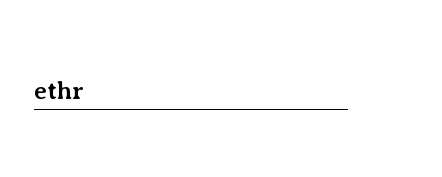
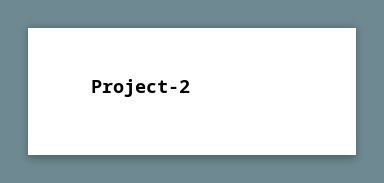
- ethr
+ Project-2

